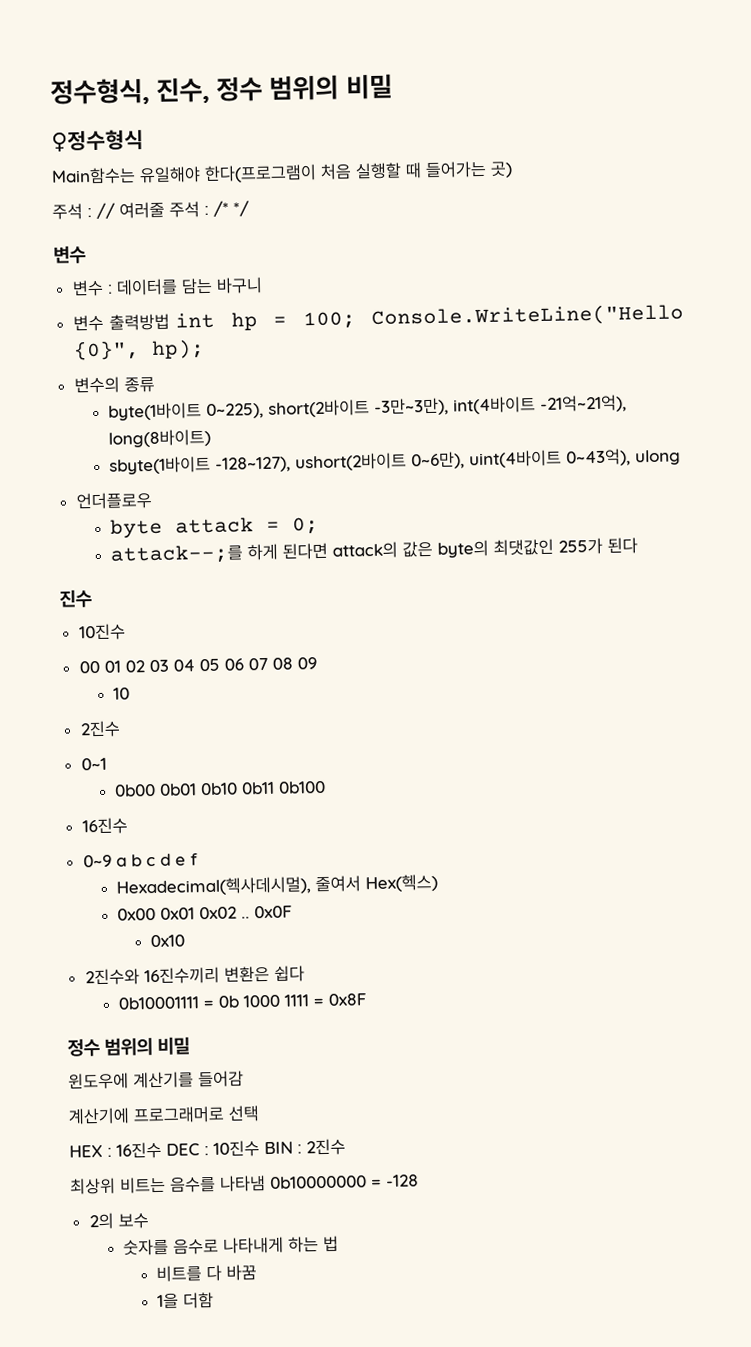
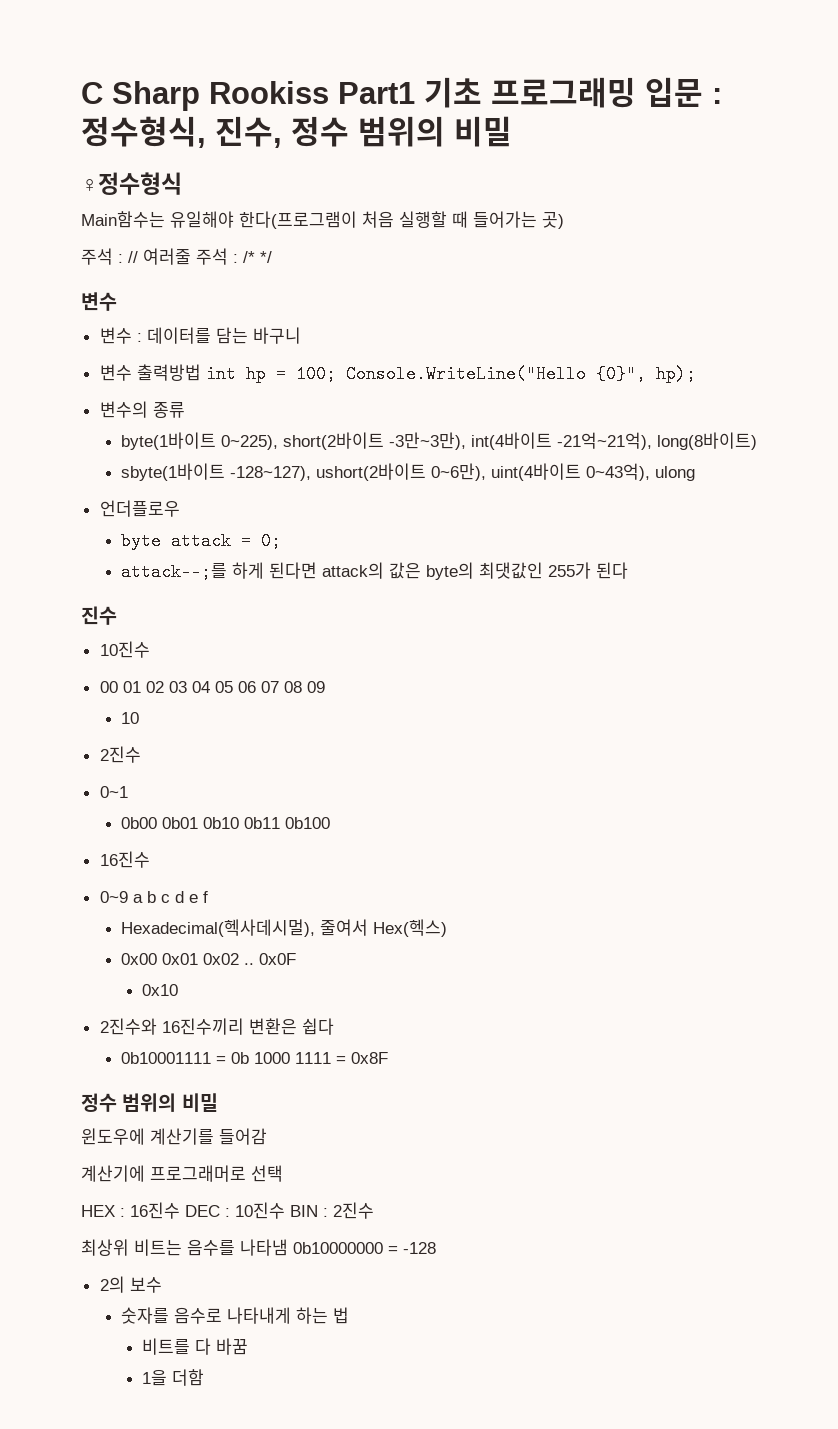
- 정수형식, 진수, 정수 범위의 비밀
+ C Sharp Rookiss Part1 기초 프로그래밍 입문 : 정수형식, 진수, 정수 범위의 비밀

